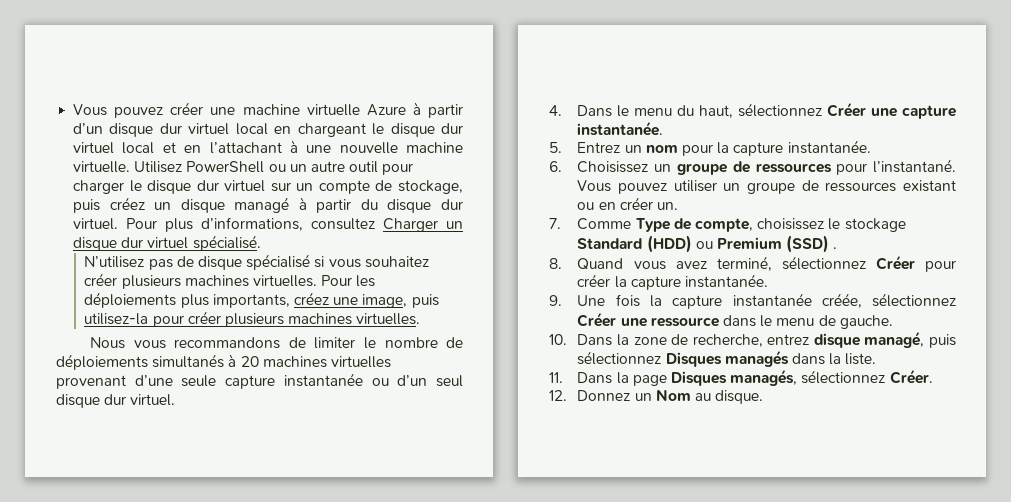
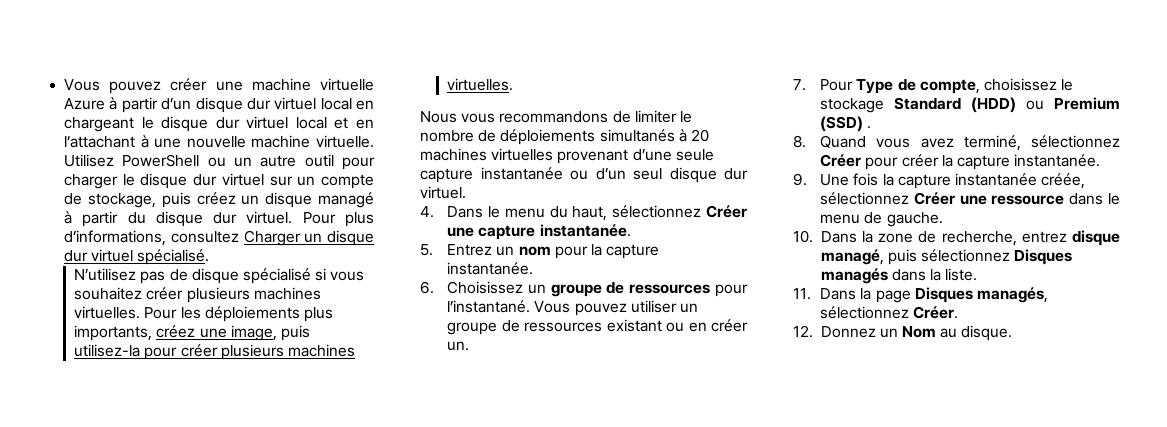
- 7. Comme Type de compte, choisissez le stockage Standard (HDD) ou Premium (SSD) .
+ 7. Pour Type de compte, choisissez le stockage Standard (HDD) ou Premium (SSD) .

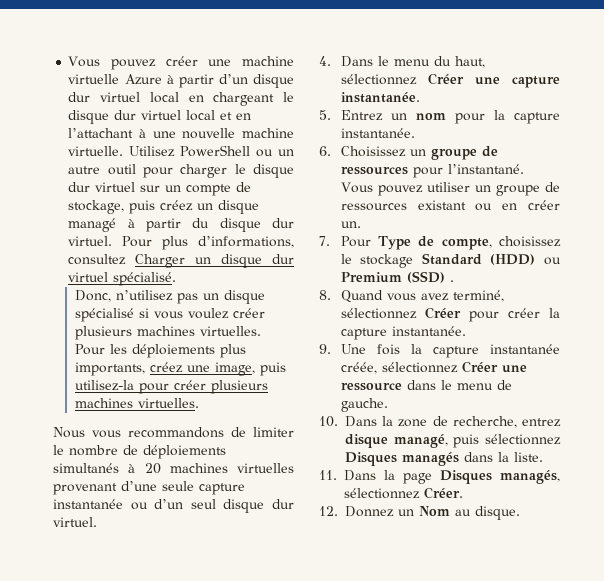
- N’utilisez pas de disque spécialisé si vous souhaitez créer plusieurs machines virtuelles.
+ Donc, n’utilisez pas un disque spécialisé si vous voulez créer plusieurs machines virtuelles.

